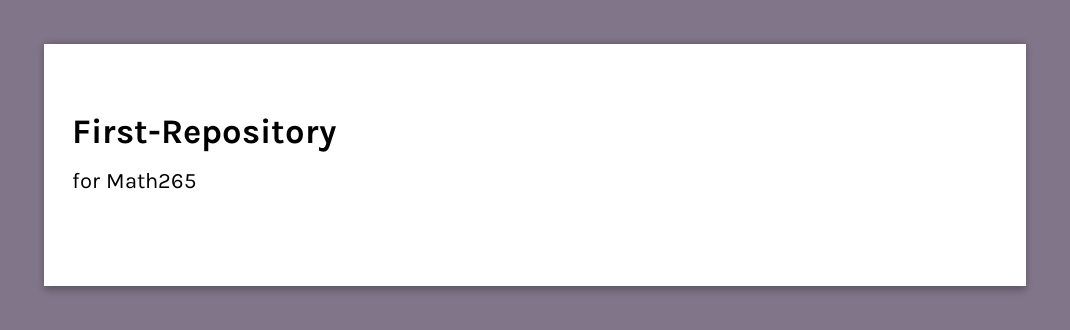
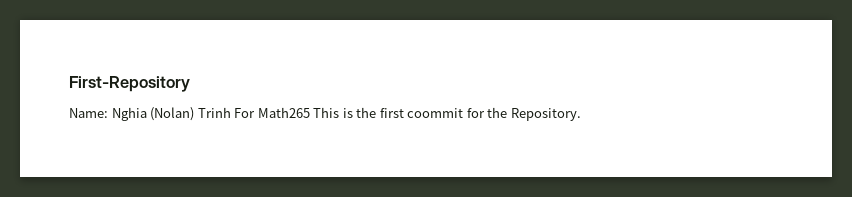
- for Math265
+ Name: Nghia (Nolan) Trinh For Math265 This is the first coommit for the Repository.

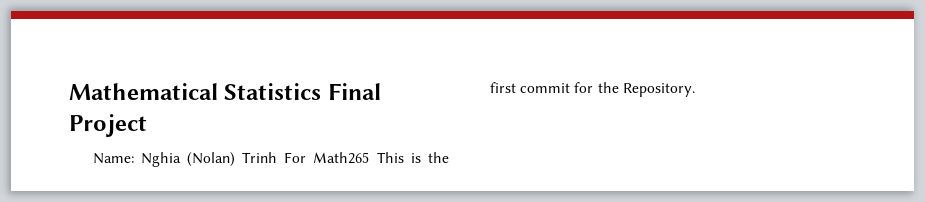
- First-Repository
+ Mathematical Statistics Final Project
- Name: Nghia (Nolan) Trinh For Math265 This is the first coommit for the Repository.
+ Name: Nghia (Nolan) Trinh For Math265 This is the first commit for the Repository.

